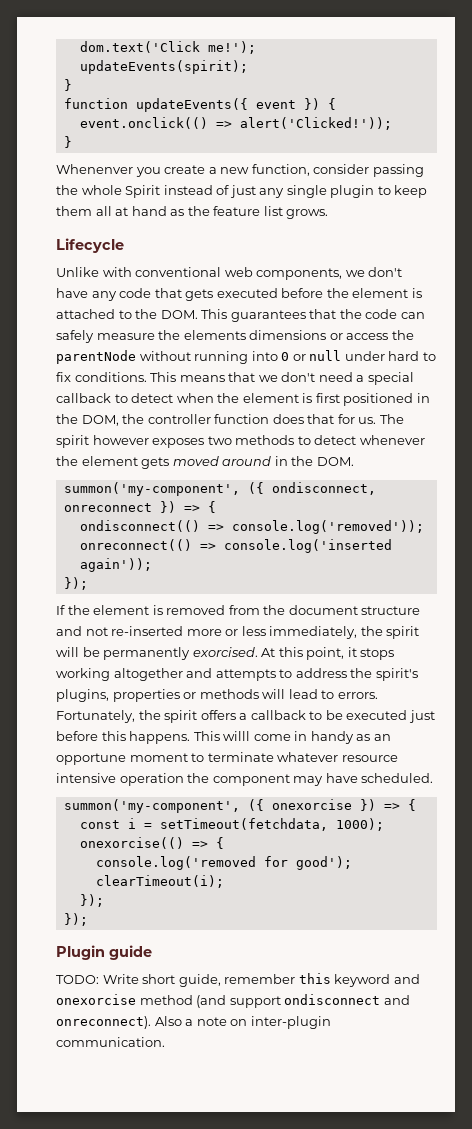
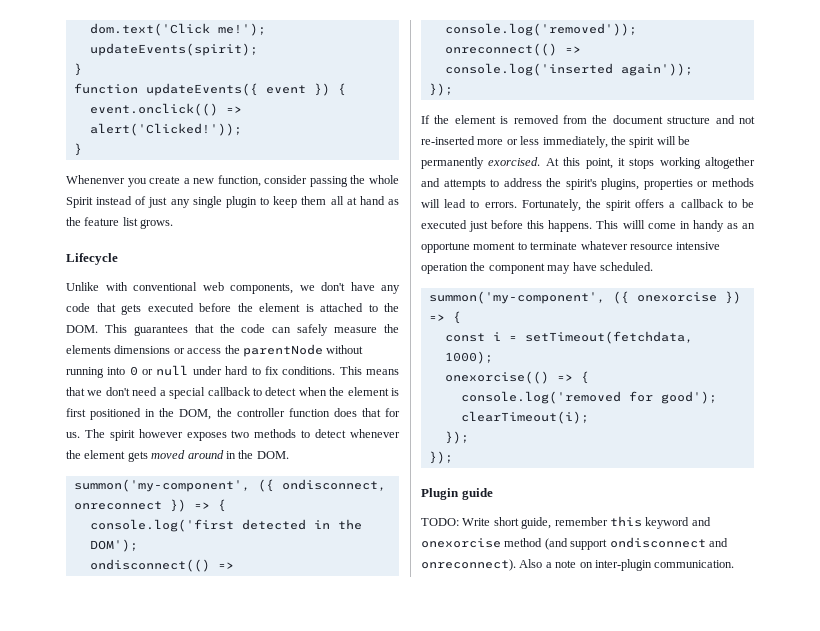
+ console.log('first detected in the DOM');

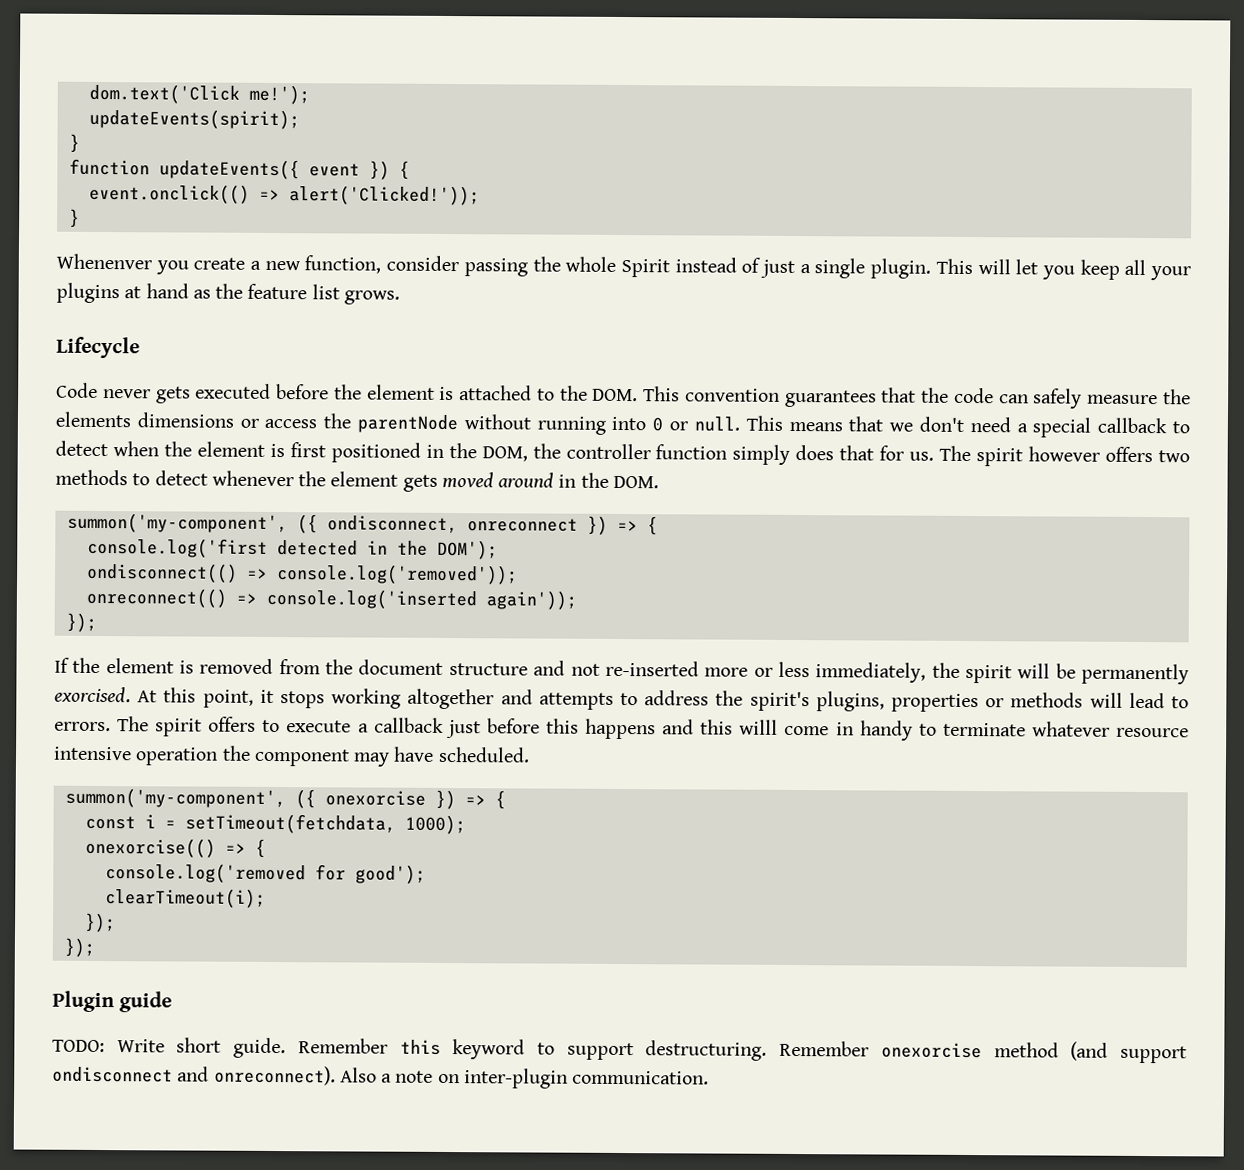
- Whenenver you create a new function, consider passing the whole Spirit instead of just any single plugin to keep them all at hand as the feature list grows.
+ Whenenver you create a new function, consider passing the whole Spirit instead of just a single plugin. This will let you keep all your plugins at hand as the feature list grows.
- Unlike with conventional web components, we don't have any code that gets executed before the element is attached to the DOM. This guarantees that the code can safely measure the elements dimensions or access the parentNode without running into 0 or null under hard to fix conditions.
+ Code never gets executed before the element is attached to the DOM. This convention guarantees that the code can safely measure the elements dimensions or access the parentNode without running into 0 or null.
- This means that we don't need a special callback to detect when the element is first positioned in the DOM, the controller function does that for us.
+ This means that we don't need a special callback to detect when the element is first positioned in the DOM, the controller function simply does that for us.
- The spirit however exposes two methods to detect whenever the element gets moved around in the DOM.
+ The spirit however offers two methods to detect whenever the element gets moved around in the DOM.
- Fortunately, the spirit offers a callback to be executed just before this happens. This willl come in handy as an opportune moment to terminate whatever resource intensive operation the component may have scheduled.
+ The spirit offers to execute a callback just before this happens and this willl come in handy to terminate whatever resource intensive operation the component may have scheduled.
- TODO: Write short guide, remember this keyword and onexorcise method (and support ondisconnect and onreconnect).
+ TODO: Write short guide. Remember this keyword to support destructuring. Remember onexorcise method (and support ondisconnect and onreconnect).

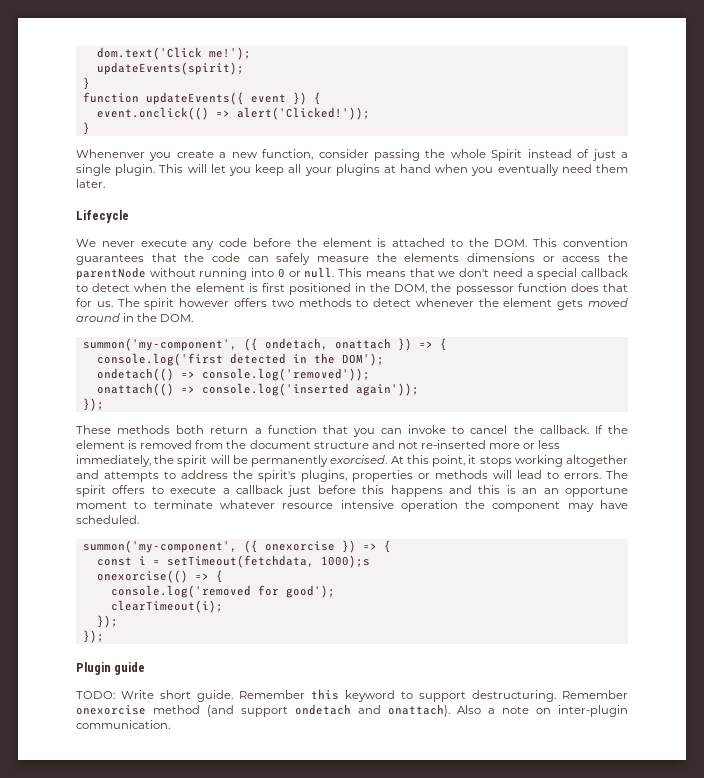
- This will let you keep all your plugins at hand as the feature list grows.
+ This will let you keep all your plugins at hand when you eventually need them later.
  Lifecycle
- Code never gets executed before the element is attached to the DOM. This convention guarantees that the code can safely measure the elements dimensions or access the parentNode without running into 0 or null.
+ We never execute any code before the element is attached to the DOM. This convention guarantees that the code can safely measure the elements dimensions or access the parentNode without running into 0 or null.
- This means that we don't need a special callback to detect when the element is first positioned in the DOM, the controller function simply does that for us.
+ This means that we don't need a special callback to detect when the element is first positioned in the DOM, the possessor function does that for us.
- summon('my-component', ({ ondisconnect, onreconnect }) => {
+ summon('my-component', ({ ondetach, onattach }) => {
- ondisconnect(() => console.log('removed'));
+ ondetach(() => console.log('removed'));
- onreconnect(() => console.log('inserted again'));
+ onattach(() => console.log('inserted again'));
+ These methods both return a function that you can invoke to cancel the callback.
- The spirit offers to execute a callback just before this happens and this willl come in handy to terminate whatever resource intensive operation the component may have scheduled.
+ The spirit offers to execute a callback just before this happens and this is an an opportune moment to terminate whatever resource intensive operation the component may have scheduled.
- const i = setTimeout(fetchdata, 1000);
+ const i = setTimeout(fetchdata, 1000);s
- Remember onexorcise method (and support ondisconnect and onreconnect).
+ Remember onexorcise method (and support ondetach and onattach).

